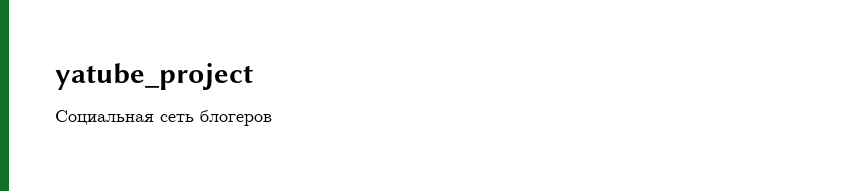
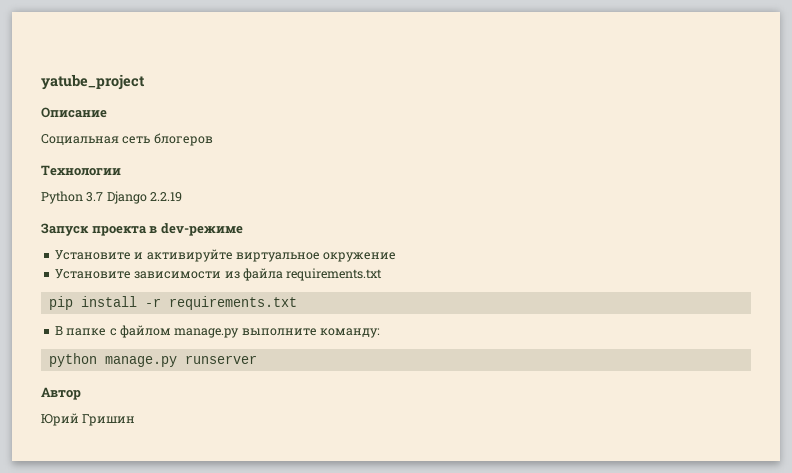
+ Описание
+ Технологии
+ Python 3.7 Django 2.2.19
+ Запуск проекта в dev-режиме
+ Установите и активируйте виртуальное окружение
+ Установите зависимости из файла requirements.txt
+ pip install -r requirements.txt
+ В папке с файлом manage.py выполните команду:
+ python manage.py runserver
+ Автор
+ Юрий Гришин

